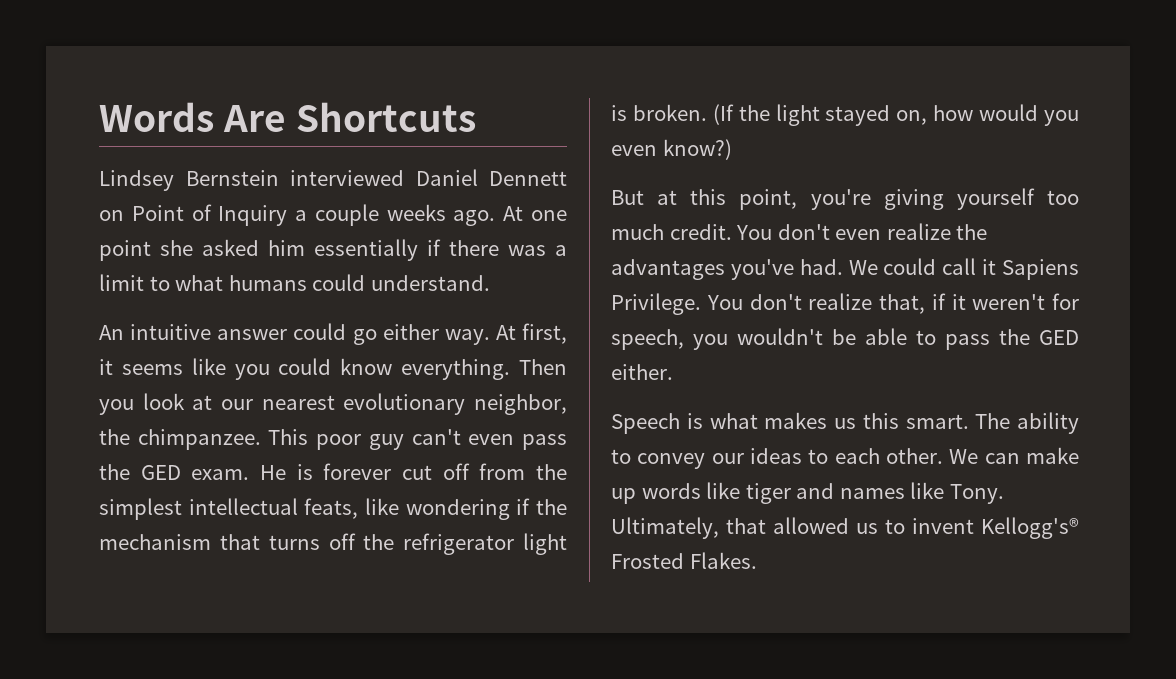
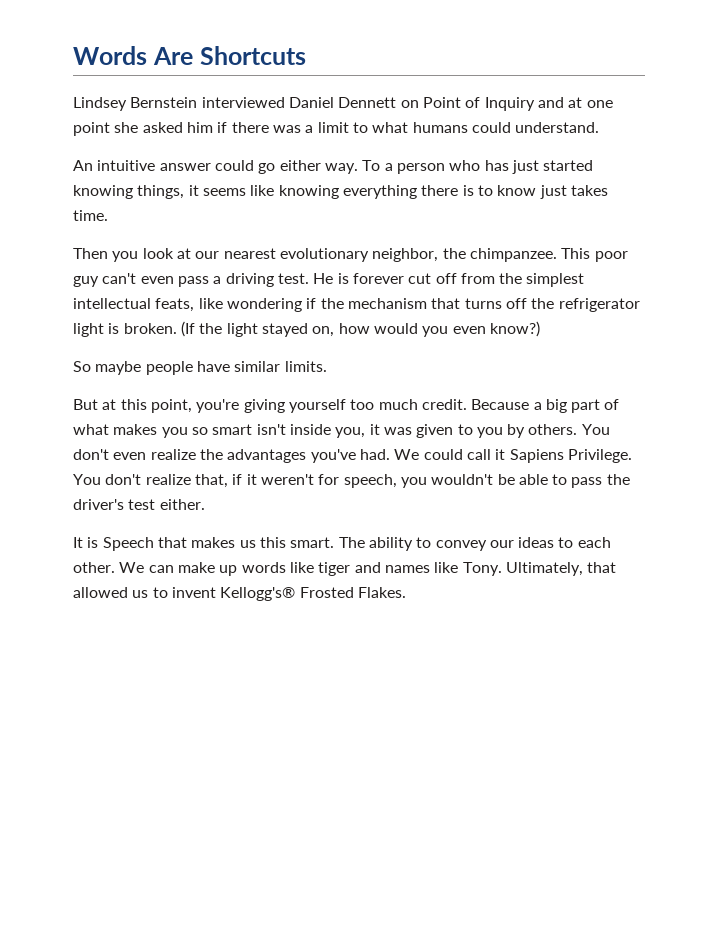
- Lindsey Bernstein interviewed Daniel Dennett on Point of Inquiry a couple weeks ago. At one point she asked him essentially if there was a limit to what humans could understand.
+ Lindsey Bernstein interviewed Daniel Dennett on Point of Inquiry and at one point she asked him if there was a limit to what humans could understand.
- At first, it seems like you could know everything. Then you look at our nearest evolutionary neighbor, the chimpanzee.
+ To a person who has just started knowing things, it seems like knowing everything there is to know just takes time.
+ Then you look at our nearest evolutionary neighbor, the chimpanzee.
- This poor guy can't even pass the GED exam.
+ This poor guy can't even pass a driving test.
+ So maybe people have similar limits.
+ Because a big part of what makes you so smart isn't inside you, it was given to you by others.
- You don't realize that, if it weren't for speech, you wouldn't be able to pass the GED either.
+ You don't realize that, if it weren't for speech, you wouldn't be able to pass the driver's test either.
- Speech is what makes us this smart.
+ It is Speech that makes us this smart.

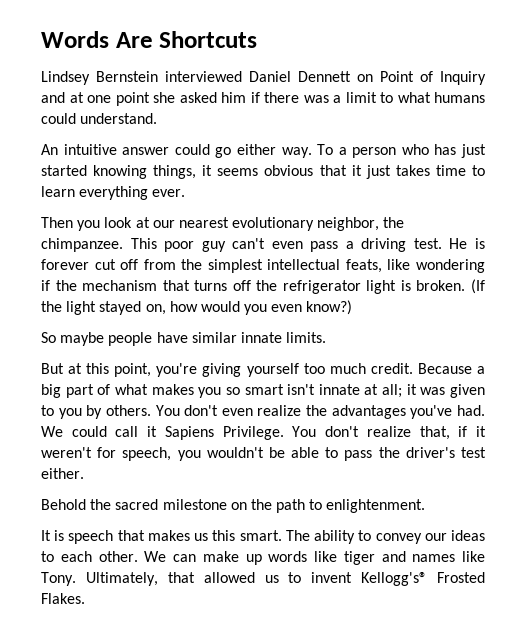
- To a person who has just started knowing things, it seems like knowing everything there is to know just takes time.
+ To a person who has just started knowing things, it seems obvious that it just takes time to learn everything ever.
- So maybe people have similar limits.
+ So maybe people have similar innate limits.
- Because a big part of what makes you so smart isn't inside you, it was given to you by others.
+ Because a big part of what makes you so smart isn't innate at all; it was given to you by others.
+ Behold the sacred milestone on the path to enlightenment.
- It is Speech that makes us this smart.
+ It is speech that makes us this smart.

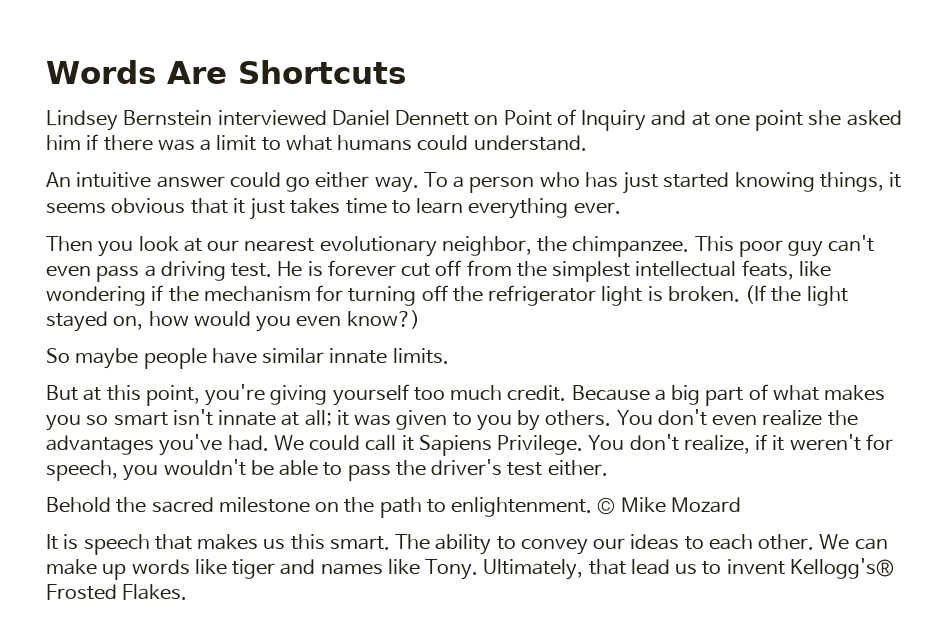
- He is forever cut off from the simplest intellectual feats, like wondering if the mechanism that turns off the refrigerator light is broken.
+ He is forever cut off from the simplest intellectual feats, like wondering if the mechanism for turning off the refrigerator light is broken.
- You don't realize that, if it weren't for speech, you wouldn't be able to pass the driver's test either.
+ You don't realize, if it weren't for speech, you wouldn't be able to pass the driver's test either.
+ © Mike Mozard
- Ultimately, that allowed us to invent Kellogg's® Frosted Flakes.
+ Ultimately, that lead us to invent Kellogg's® Frosted Flakes.

